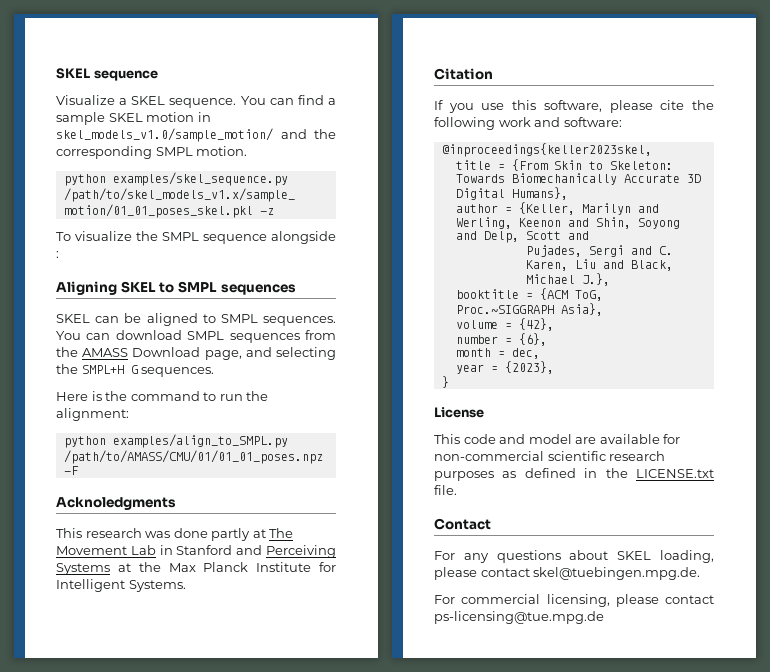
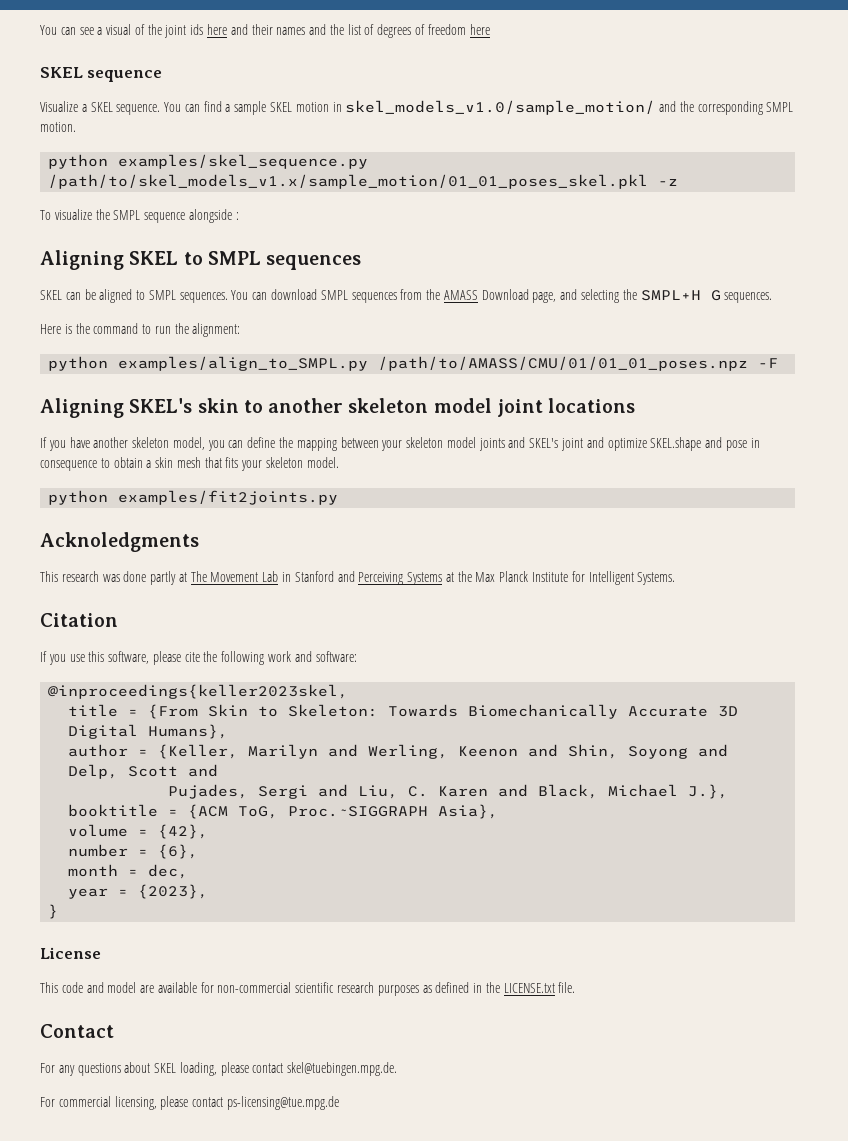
+ You can see a visual of the joint ids here and their names and the list of degrees of freedom here
+ Aligning SKEL's skin to another skeleton model joint locations
+ If you have another skeleton model, you can define the mapping between your skeleton model joints and SKEL's joint and optimize SKEL.shape and pose in consequence to obtain a skin mesh that fits your skeleton model.
+ python examples/fit2joints.py
- Pujades, Sergi and C. Karen, Liu and Black, Michael J.},
+ Pujades, Sergi and Liu, C. Karen and Black, Michael J.},

